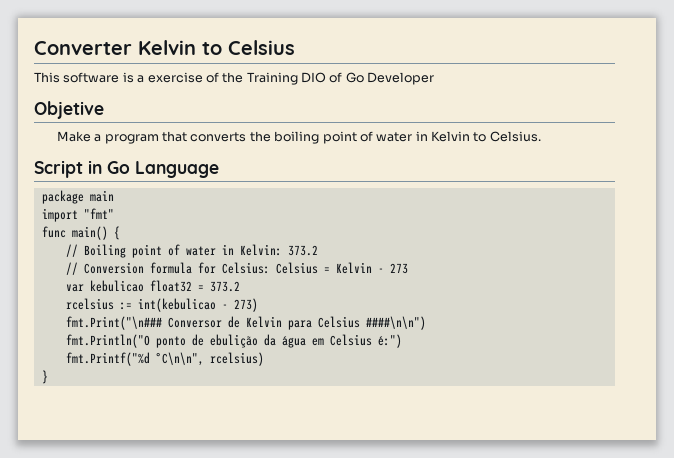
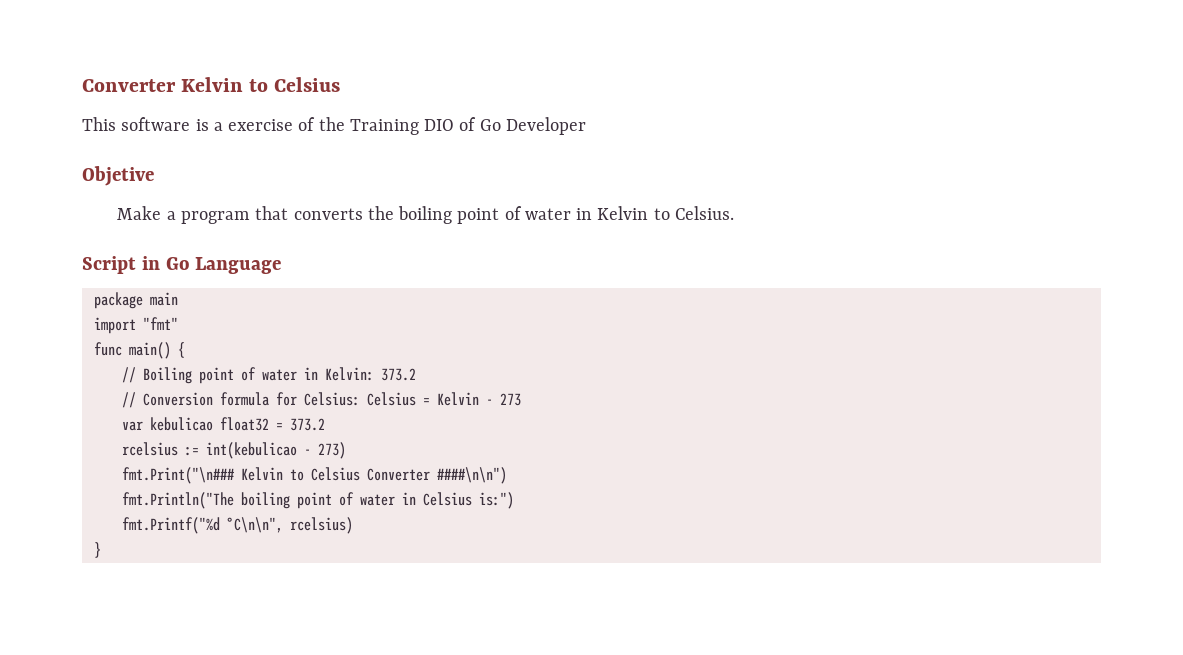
- fmt.Print("\n### Conversor de Kelvin para Celsius ####\n\n")
- fmt.Println("O ponto de ebulição da água em Celsius é:")
+ fmt.Print("\n### Kelvin to Celsius Converter ####\n\n")
+ fmt.Println("The boiling point of water in Celsius is:")

